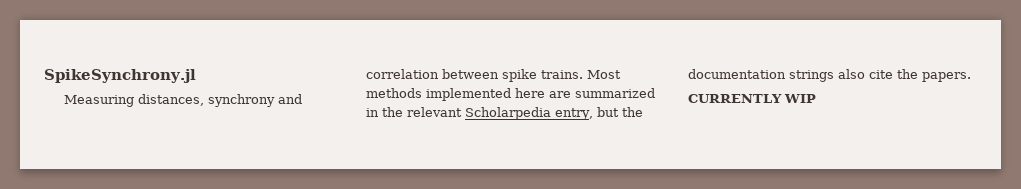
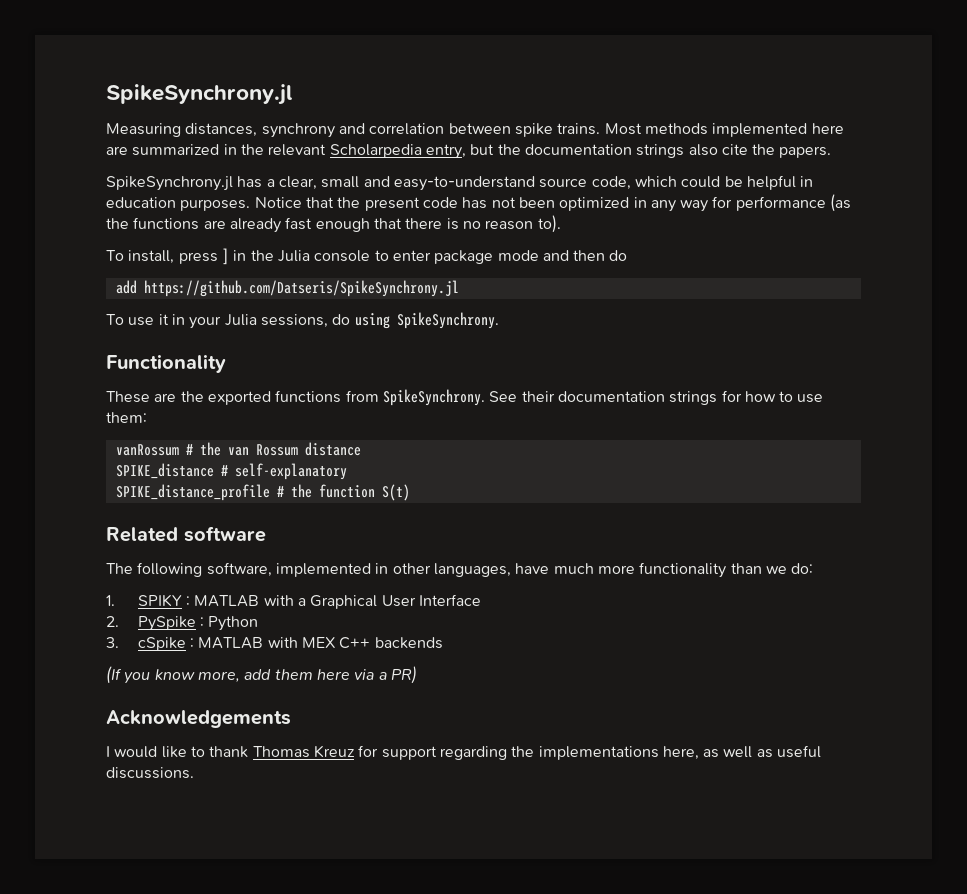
- CURRENTLY WIP
+ SpikeSynchrony.jl has a clear, small and easy-to-understand source code, which could be helpful in education purposes. Notice that the present code has not been optimized in any way for performance (as the functions are already fast enough that there is no reason to).
+ To install, press ] in the Julia console to enter package mode and then do
+ add https://github.com/Datseris/SpikeSynchrony.jl
+ To use it in your Julia sessions, do using SpikeSynchrony.
+ Functionality
+ These are the exported functions from SpikeSynchrony. See their documentation strings for how to use them:
+ vanRossum # the van Rossum distance
+ SPIKE_distance # self-explanatory
+ SPIKE_distance_profile # the function S(t)
+ Related software
+ The following software, implemented in other languages, have much more functionality than we do:
+ 1. SPIKY : MATLAB with a Graphical User Interface
+ 2. PySpike : Python
+ 3. cSpike : MATLAB with MEX C++ backends
+ (If you know more, add them here via a PR)
+ Acknowledgements
+ I would like to thank Thomas Kreuz for support regarding the implementations here, as well as useful discussions.

